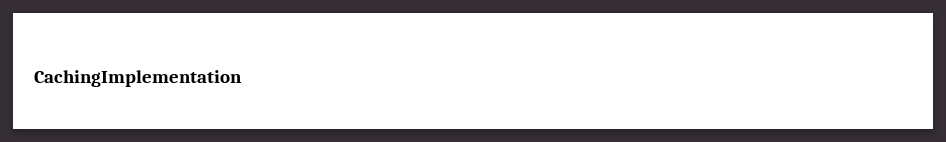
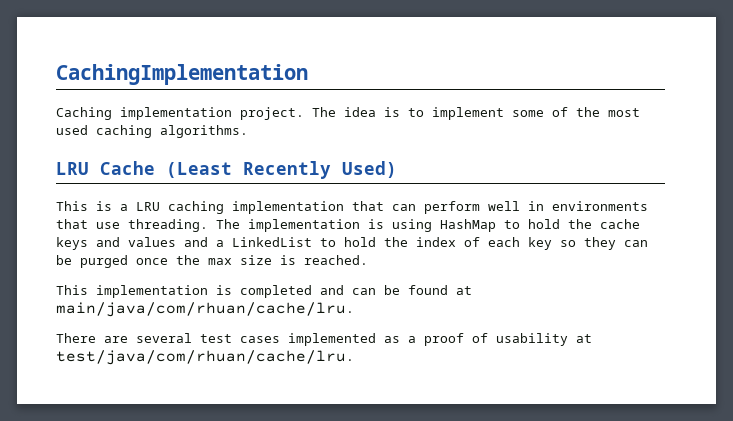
+ Caching implementation project. The idea is to implement some of the most used caching algorithms.
+ LRU Cache (Least Recently Used)
+ This is a LRU caching implementation that can perform well in environments that use threading. The implementation is using HashMap to hold the cache keys and values and a LinkedList to hold the index of each key so they can be purged once the max size is reached.
+ This implementation is completed and can be found at main/java/com/rhuan/cache/lru.
+ There are several test cases implemented as a proof of usability at test/java/com/rhuan/cache/lru.

